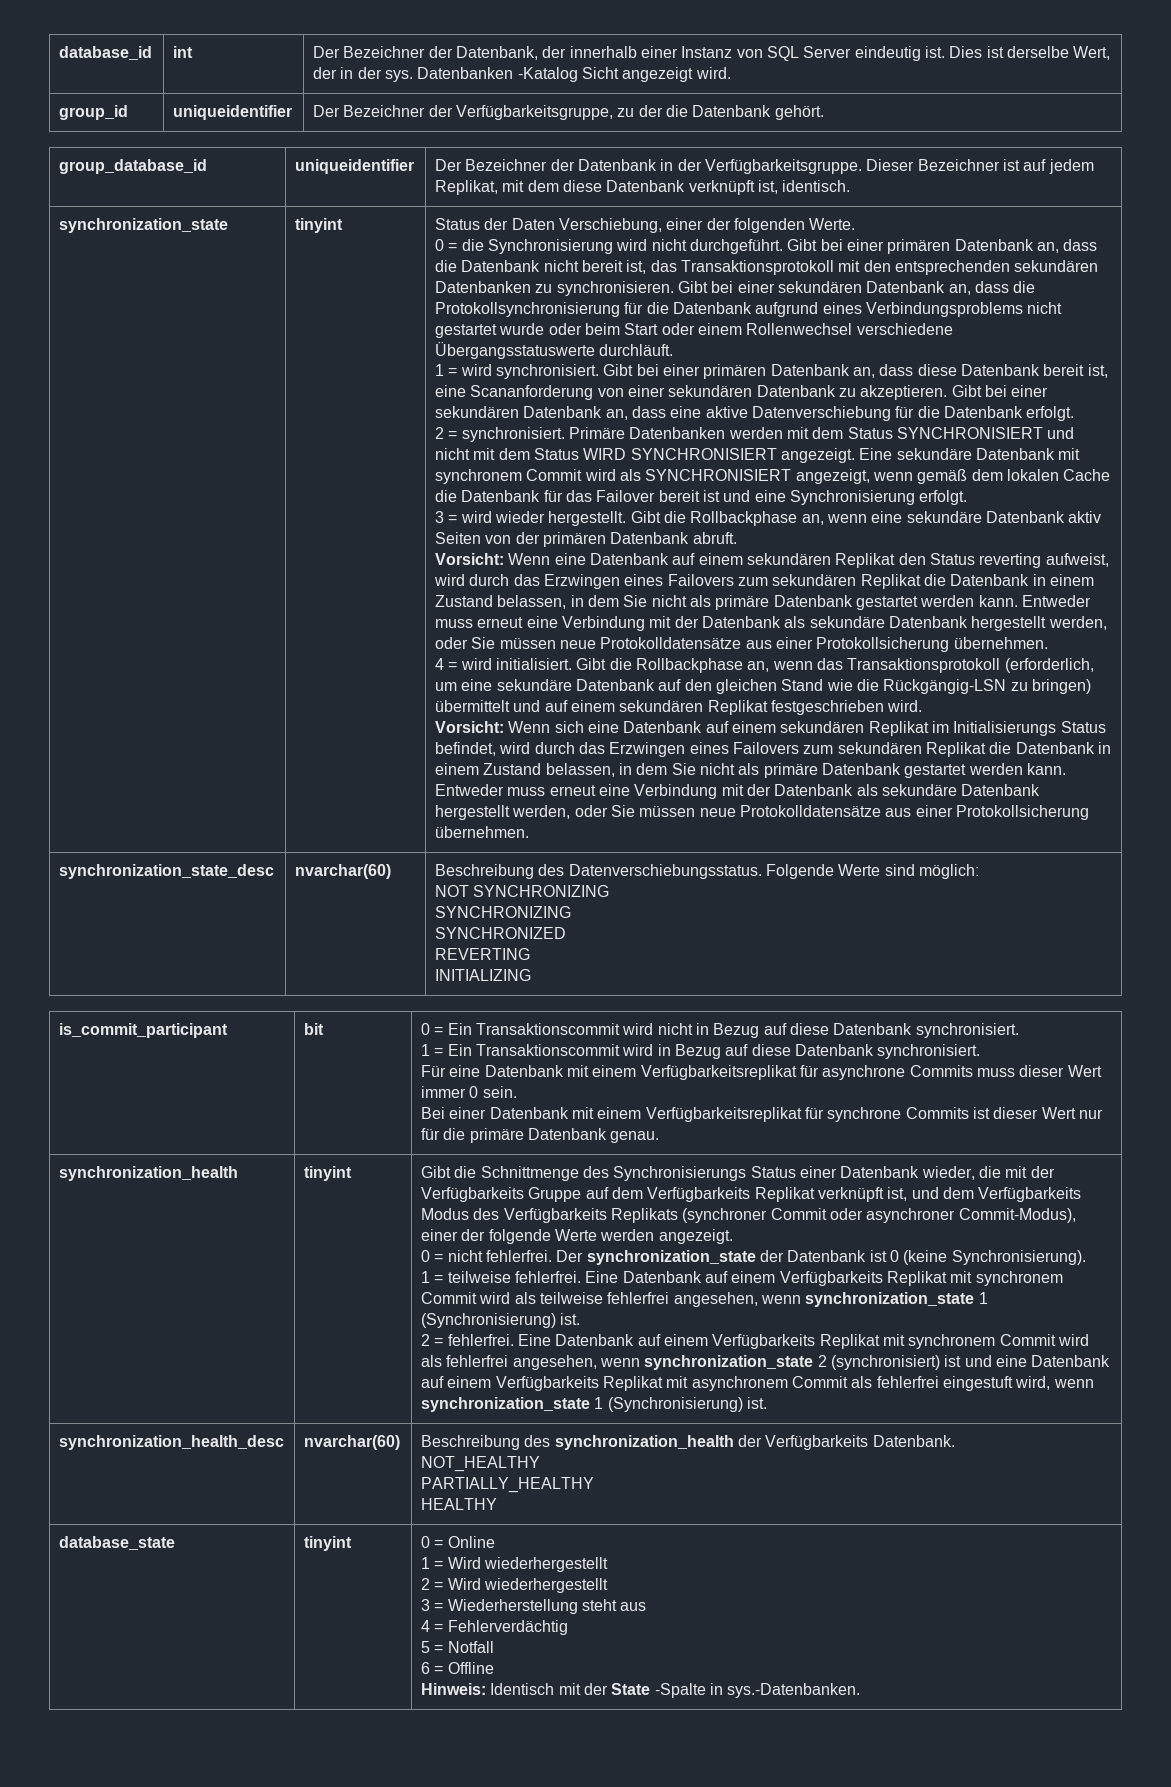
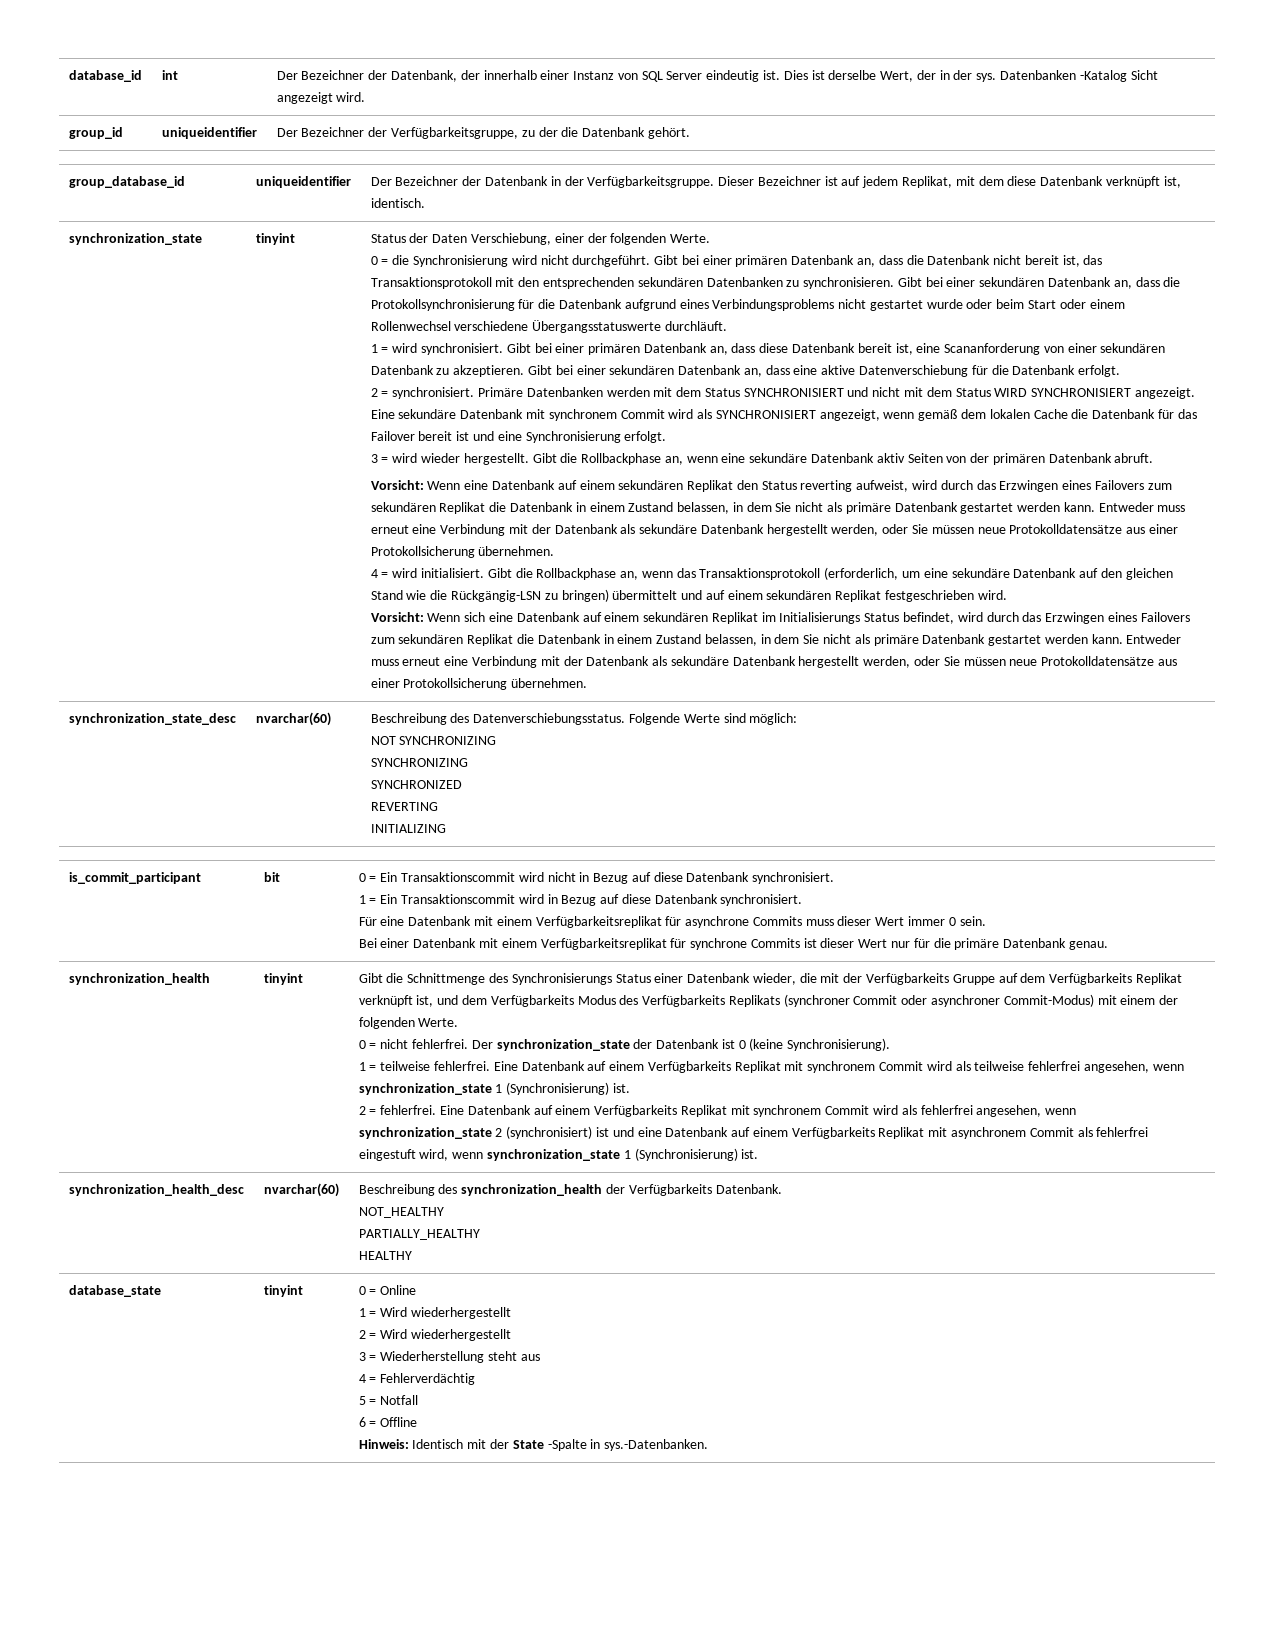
- Gibt die Schnittmenge des Synchronisierungs Status einer Datenbank wieder, die mit der Verfügbarkeits Gruppe auf dem Verfügbarkeits Replikat verknüpft ist, und dem Verfügbarkeits Modus des Verfügbarkeits Replikats (synchroner Commit oder asynchroner Commit-Modus), einer der folgende Werte werden angezeigt.
+ Gibt die Schnittmenge des Synchronisierungs Status einer Datenbank wieder, die mit der Verfügbarkeits Gruppe auf dem Verfügbarkeits Replikat verknüpft ist, und dem Verfügbarkeits Modus des Verfügbarkeits Replikats (synchroner Commit oder asynchroner Commit-Modus) mit einem der folgenden Werte.

